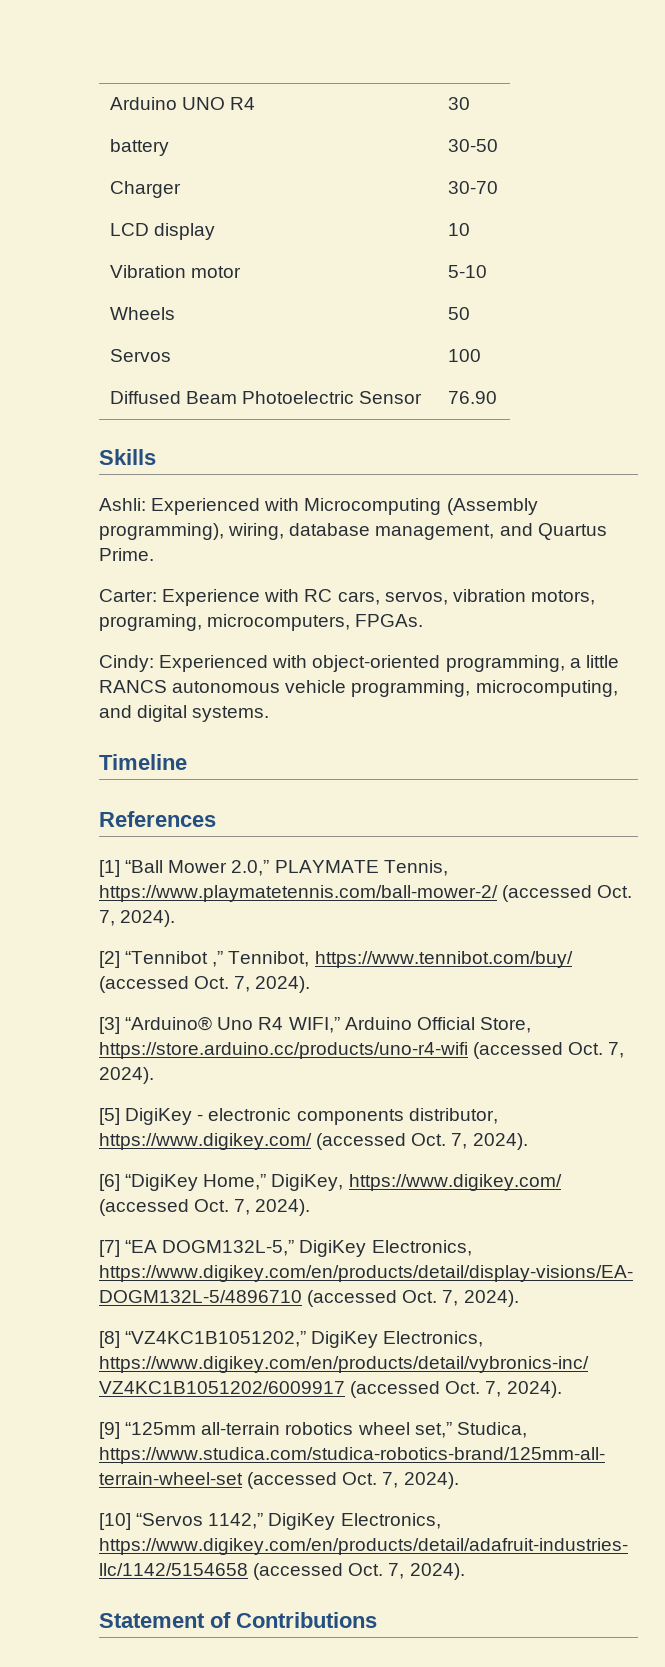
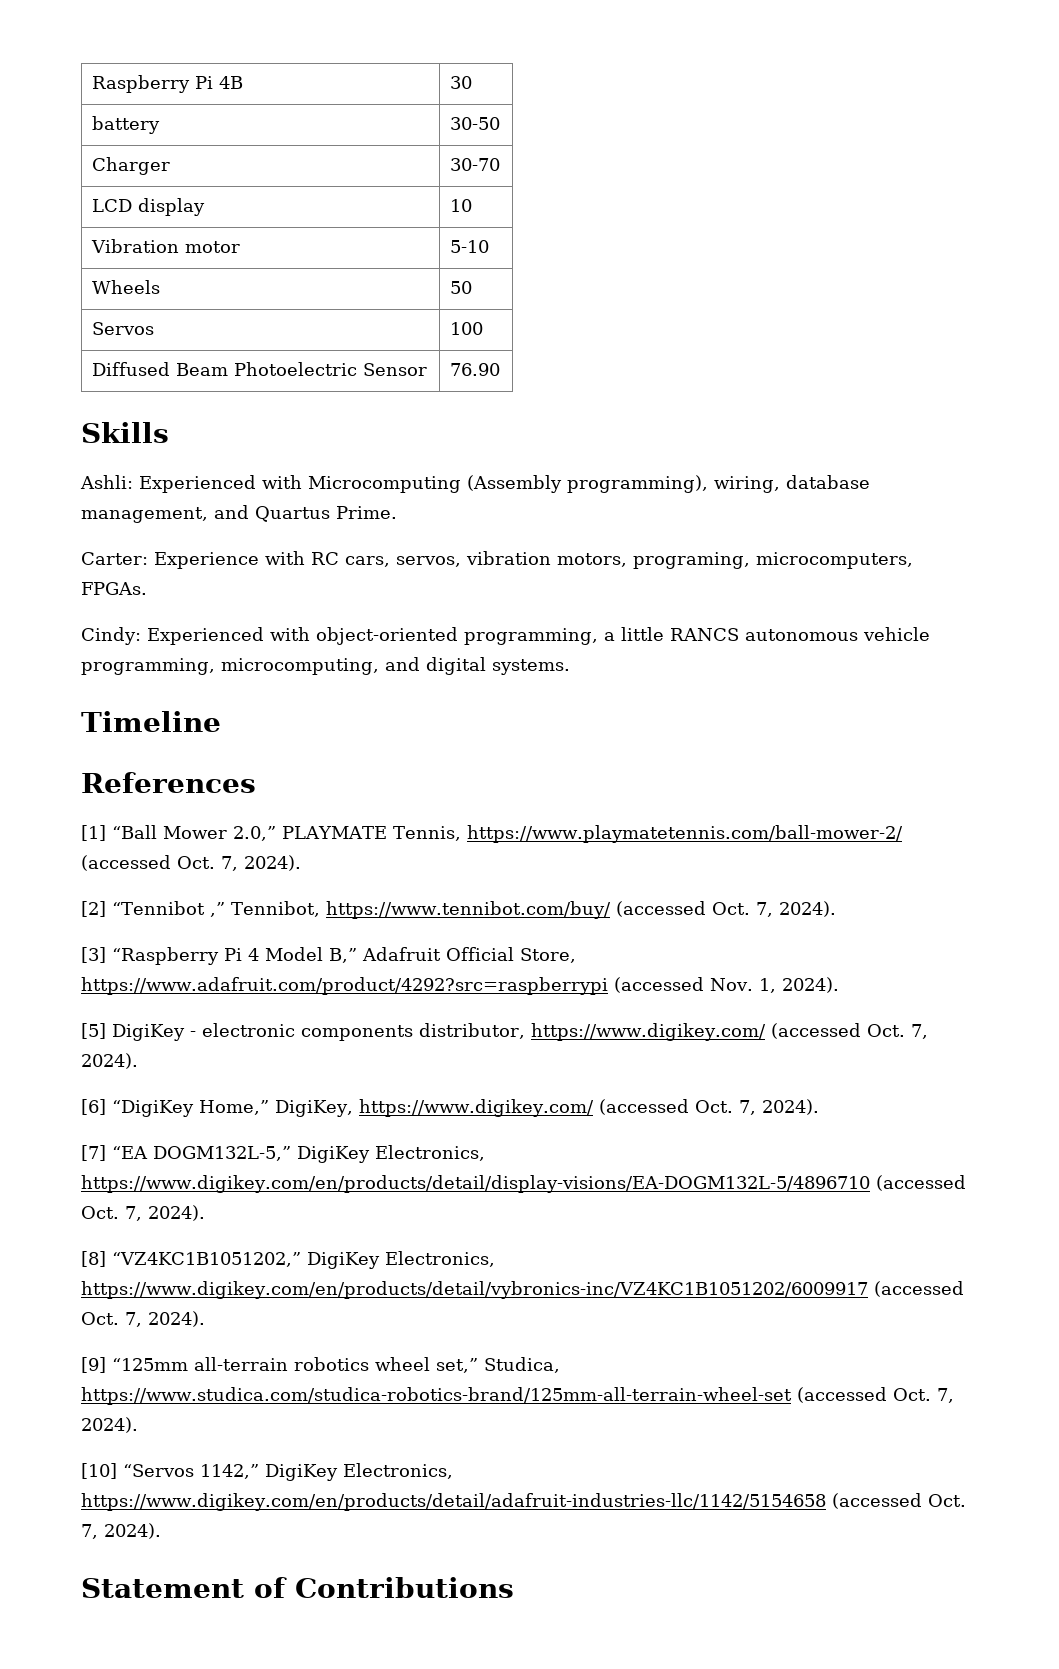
- Arduino UNO R4 | 30
+ Raspberry Pi 4B | 30
- [3] “Arduino® Uno R4 WIFI,” Arduino Official Store, https://store.arduino.cc/products/uno-r4-wifi (accessed Oct. 7, 2024).
+ [3] “Raspberry Pi 4 Model B,” Adafruit Official Store, https://www.adafruit.com/product/4292?src=raspberrypi (accessed Nov. 1, 2024).

